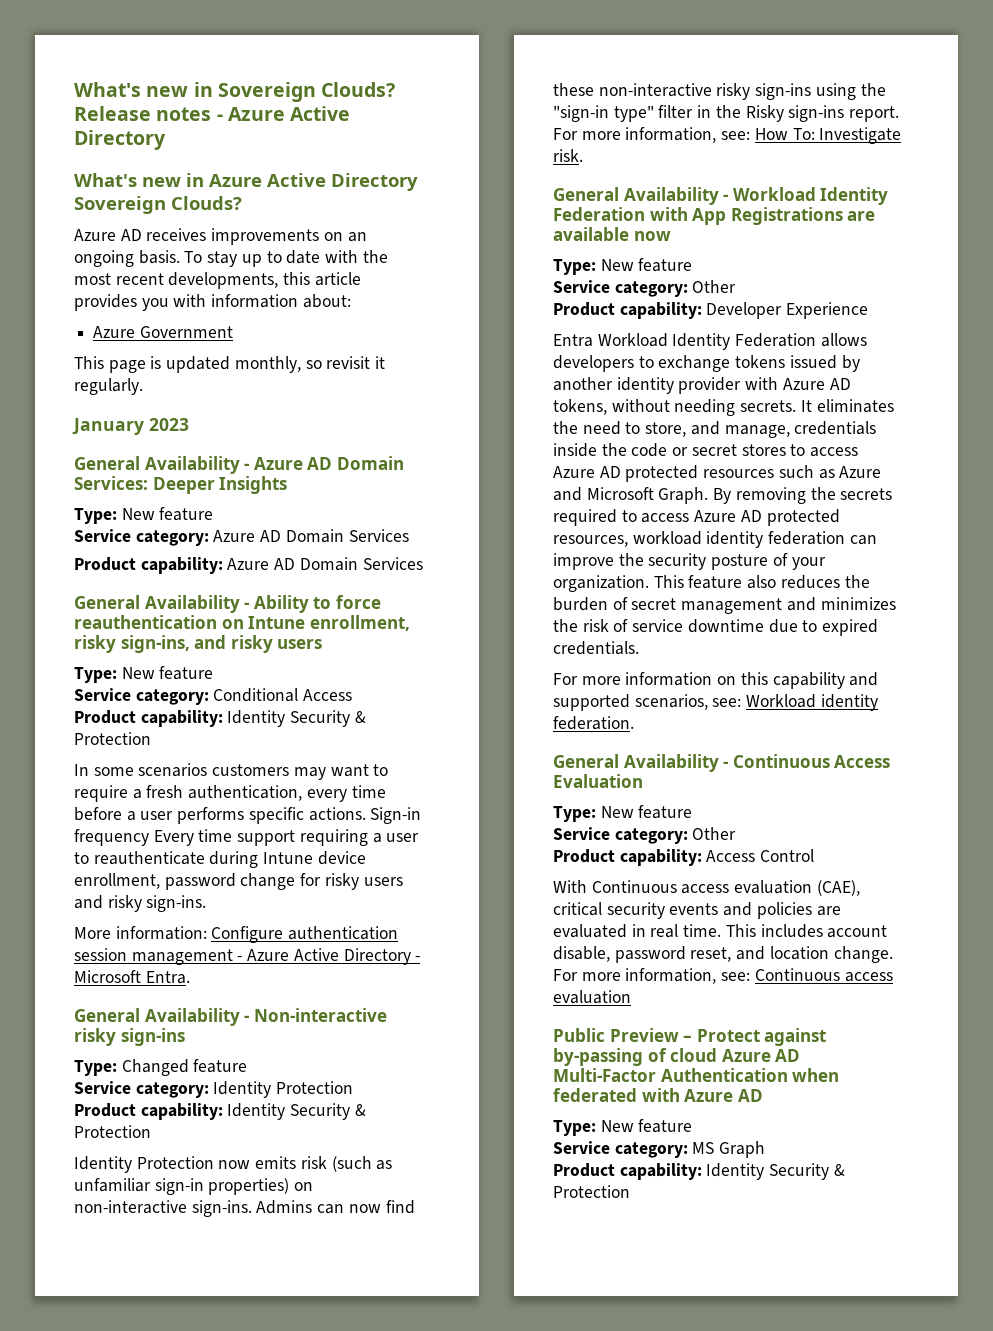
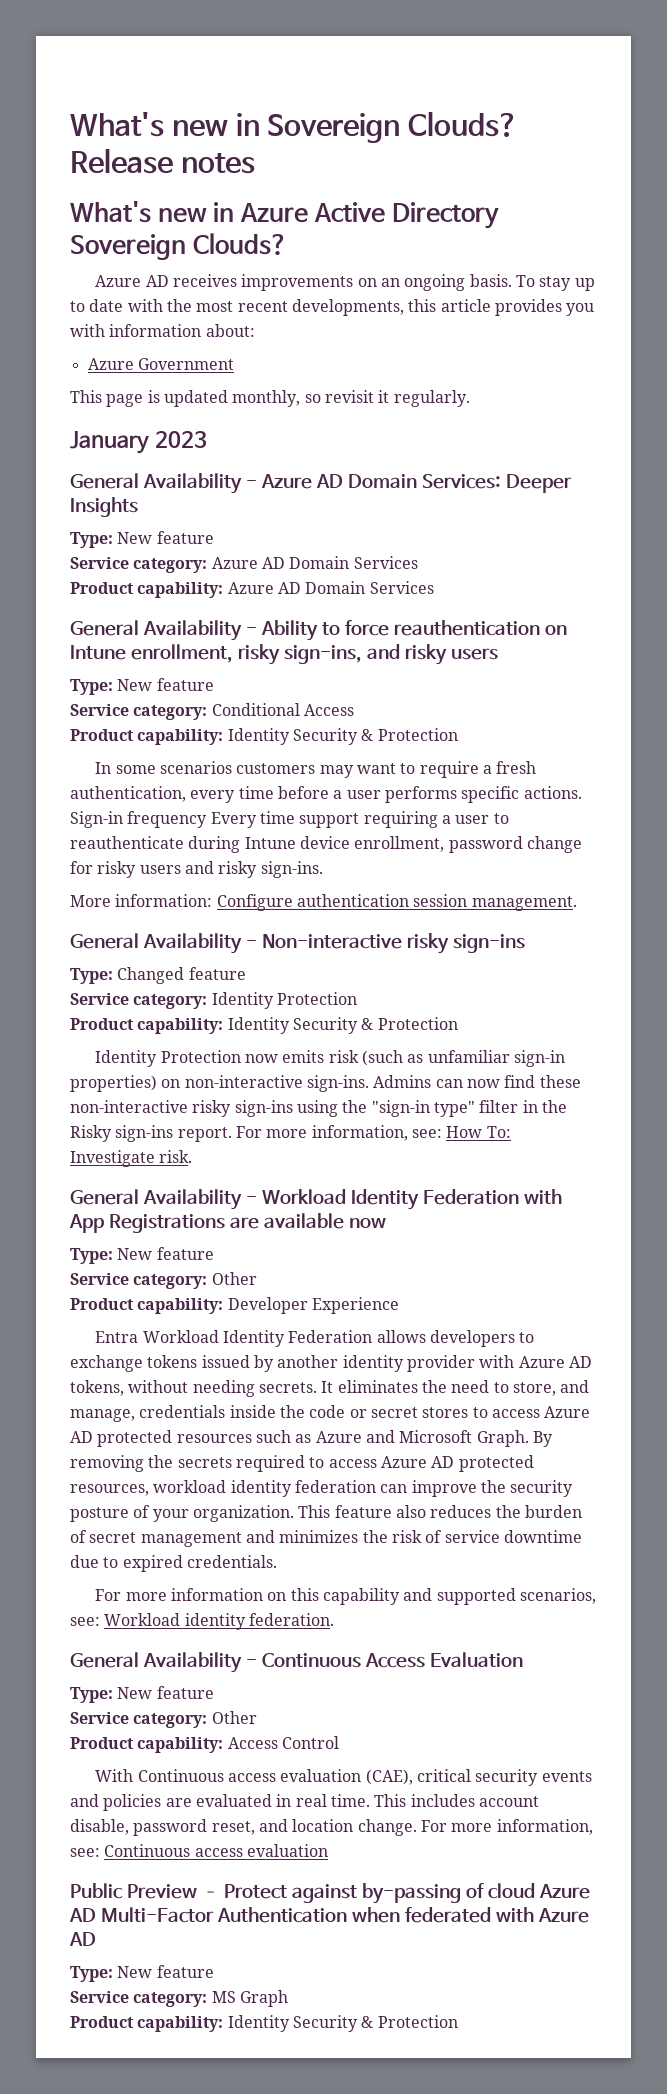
- Release notes - Azure Active Directory
+ Release notes
- More information: Configure authentication session management - Azure Active Directory - Microsoft Entra.
+ More information: Configure authentication session management.

